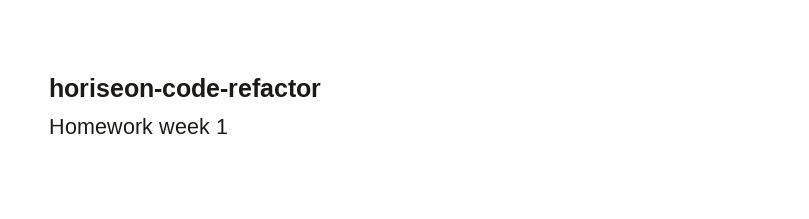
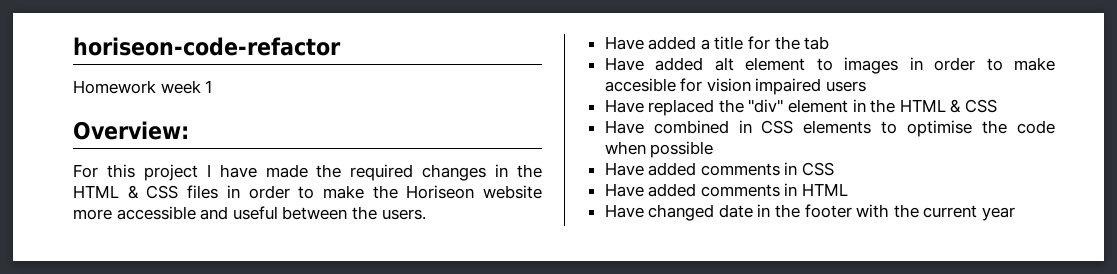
+ Overview:
+ For this project I have made the required changes in the HTML & CSS files in order to make the Horiseon website more accessible and useful between the users.
+ Have added a title for the tab
+ Have added alt element to images in order to make accesible for vision impaired users
+ Have replaced the "div" element in the HTML & CSS
+ Have combined in CSS elements to optimise the code when possible
+ Have added comments in CSS
+ Have added comments in HTML
+ Have changed date in the footer with the current year

